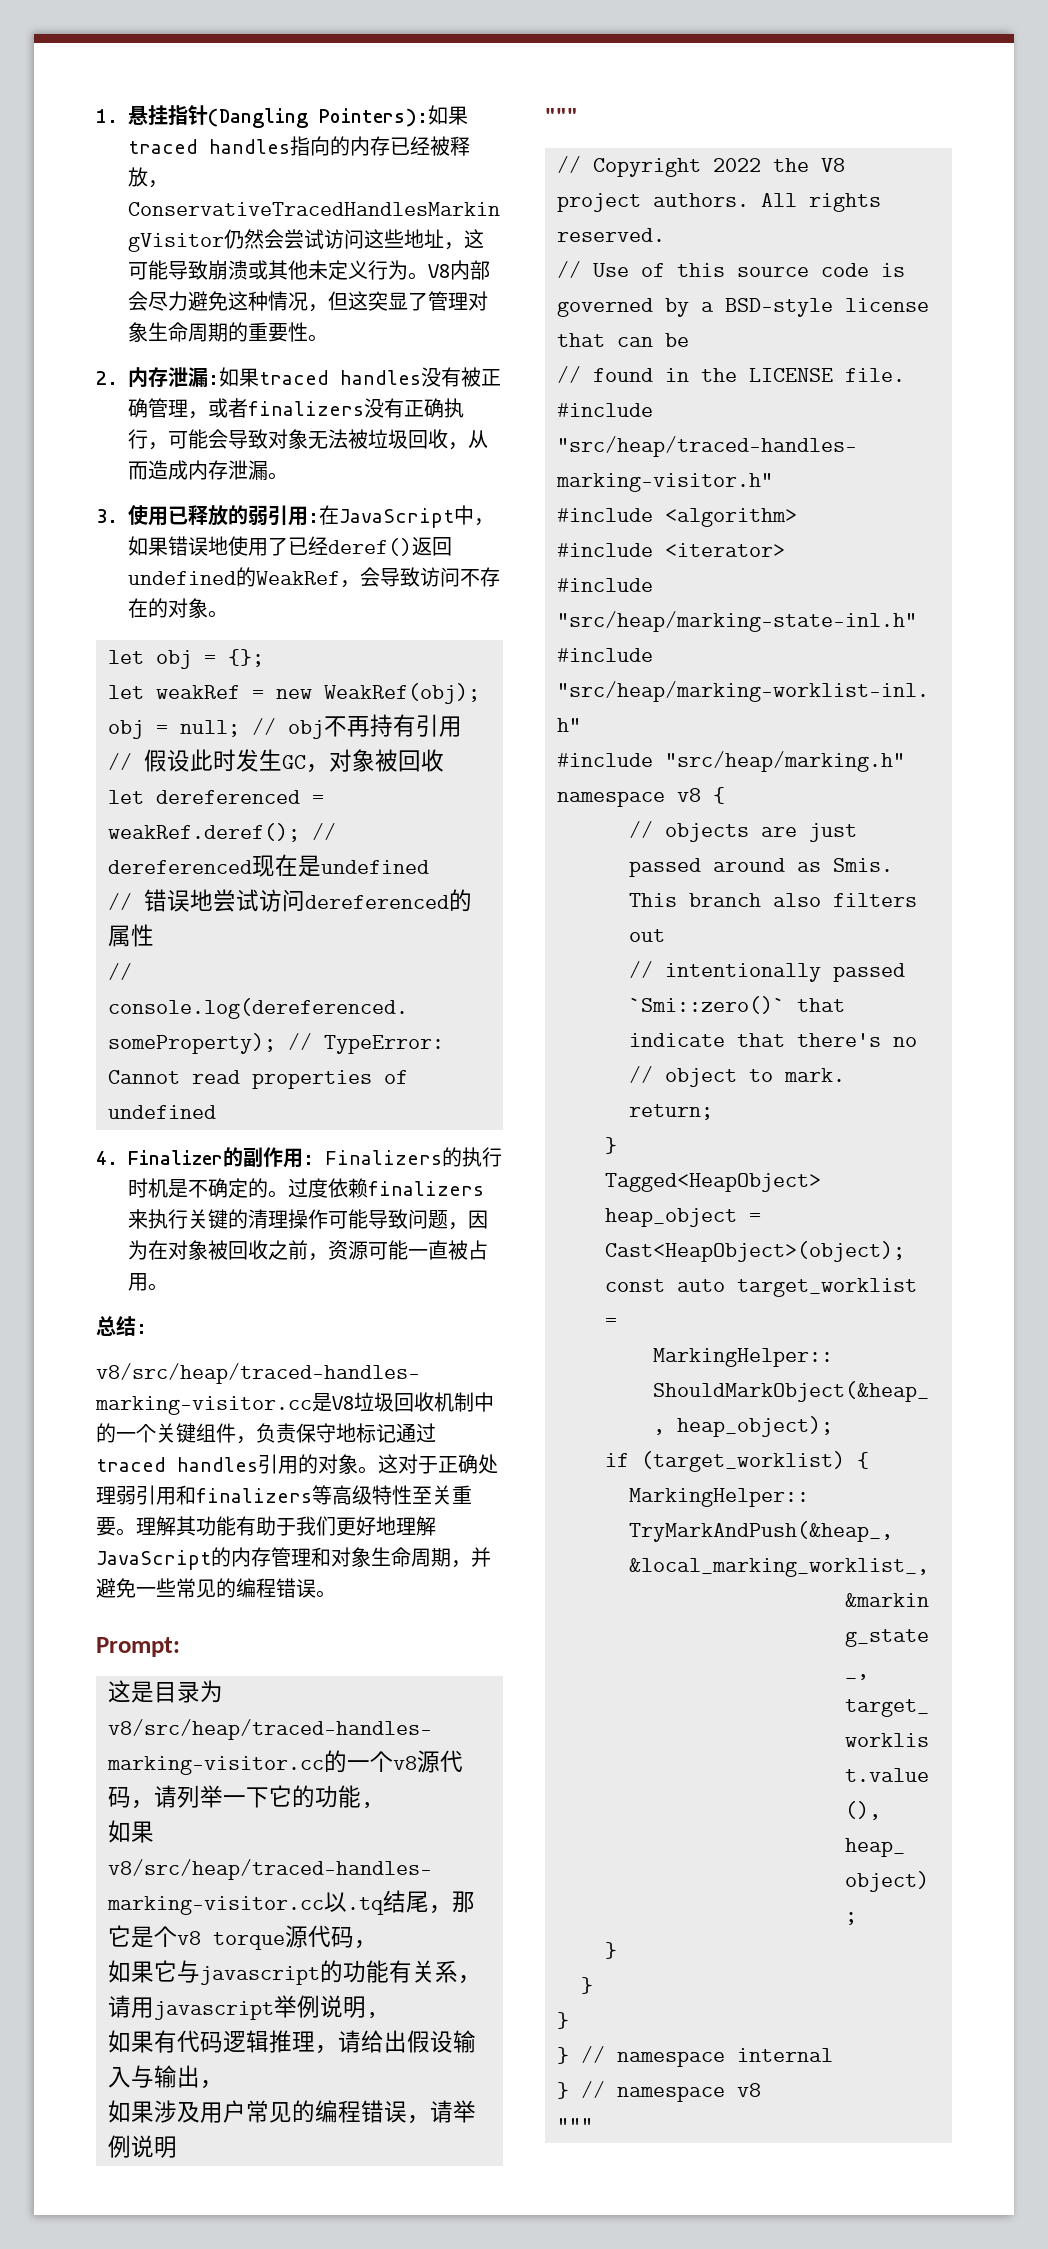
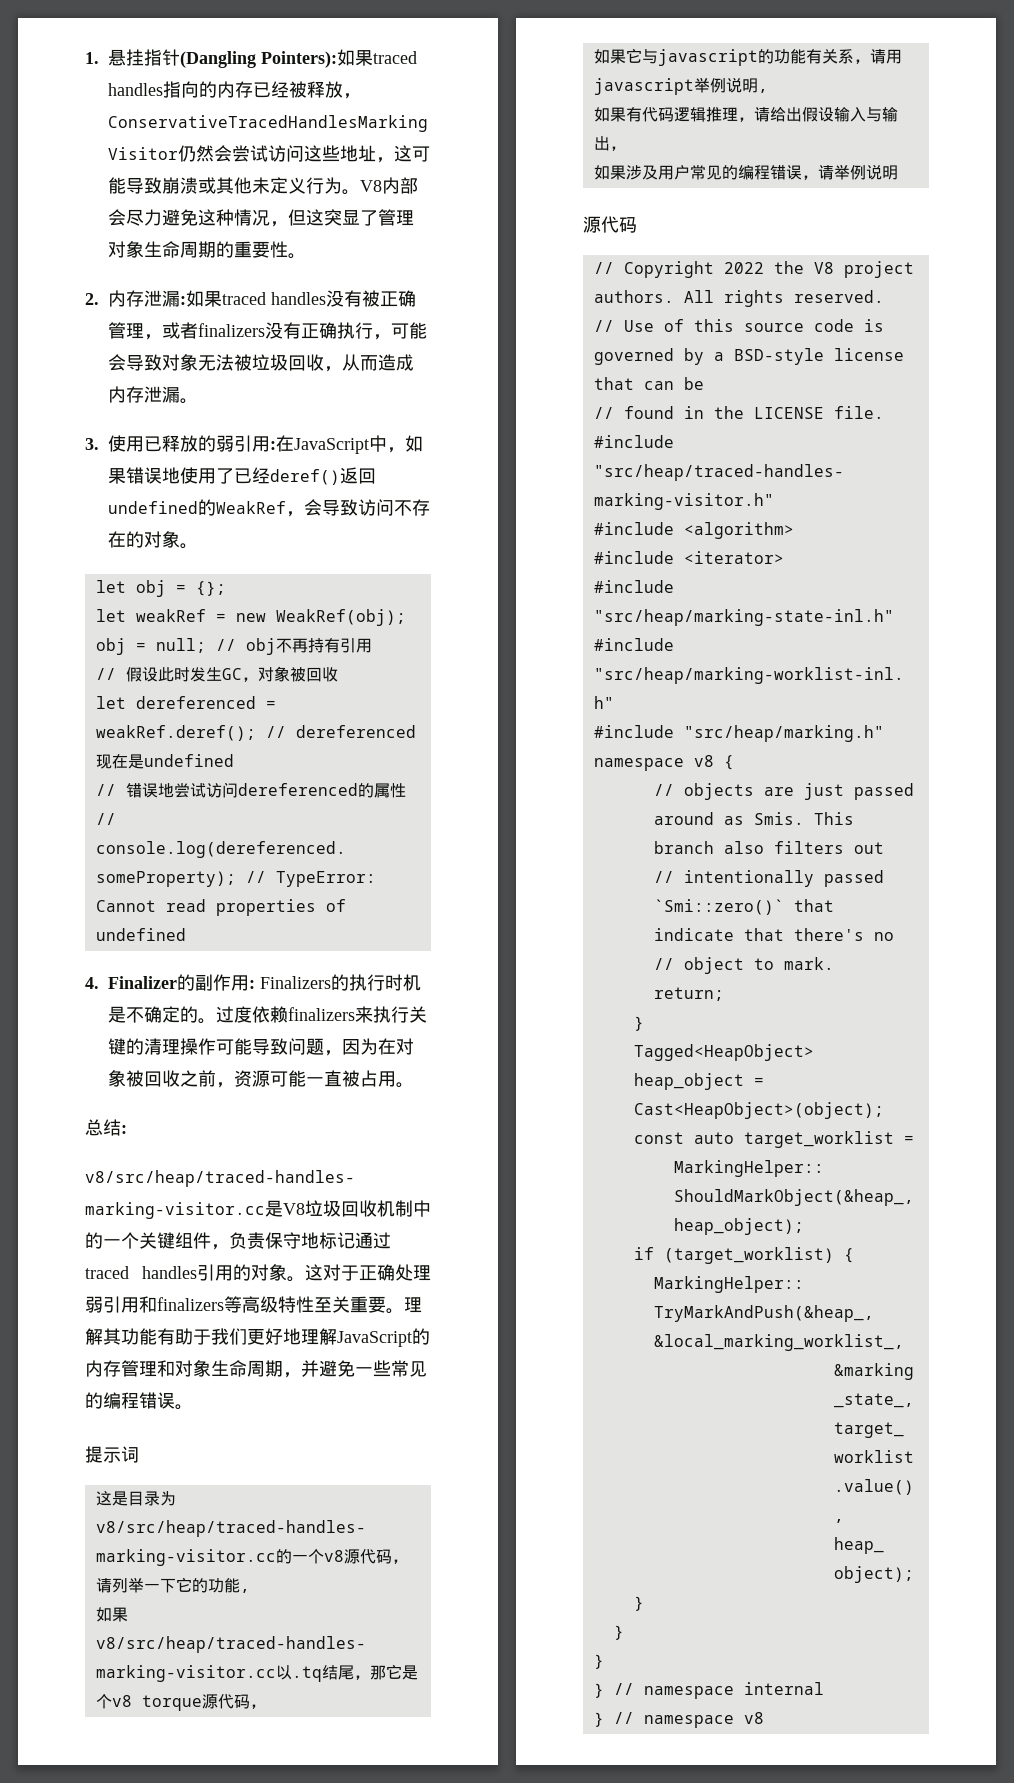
- Prompt:
+ 提示词
  如果涉及用户常见的编程错误，请举例说明
- """
+ 源代码
  } // namespace v8
- """

